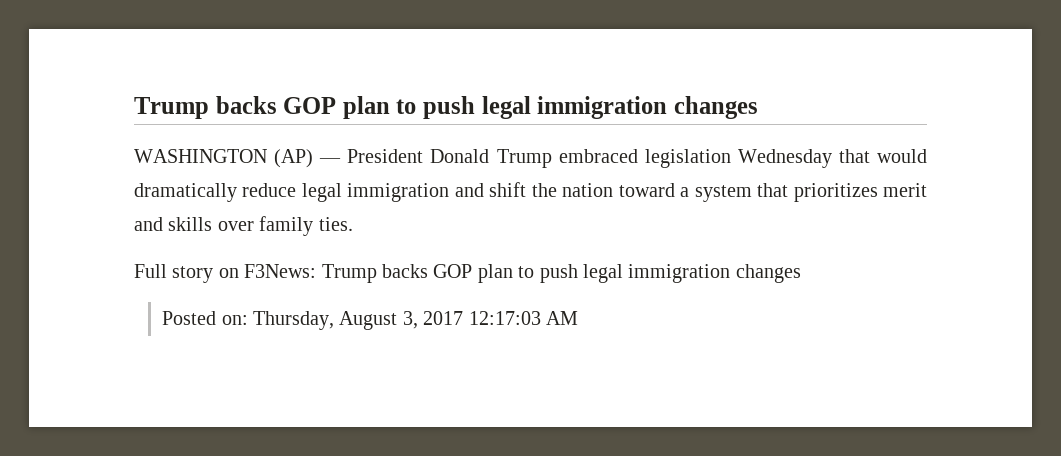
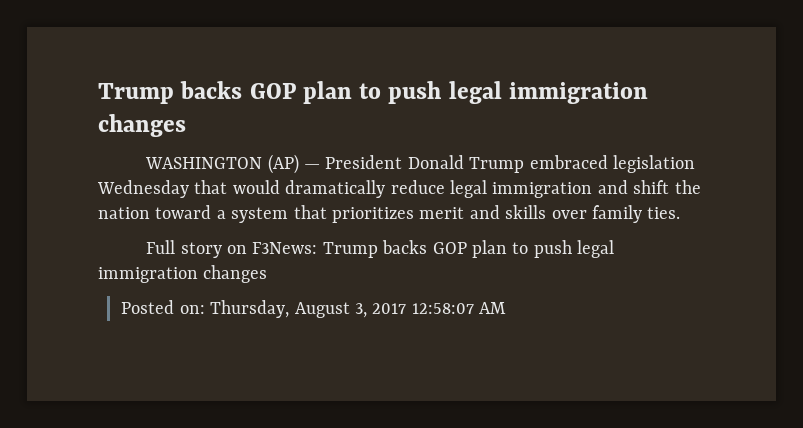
- Posted on: Thursday, August 3, 2017 12:17:03 AM
+ Posted on: Thursday, August 3, 2017 12:58:07 AM

